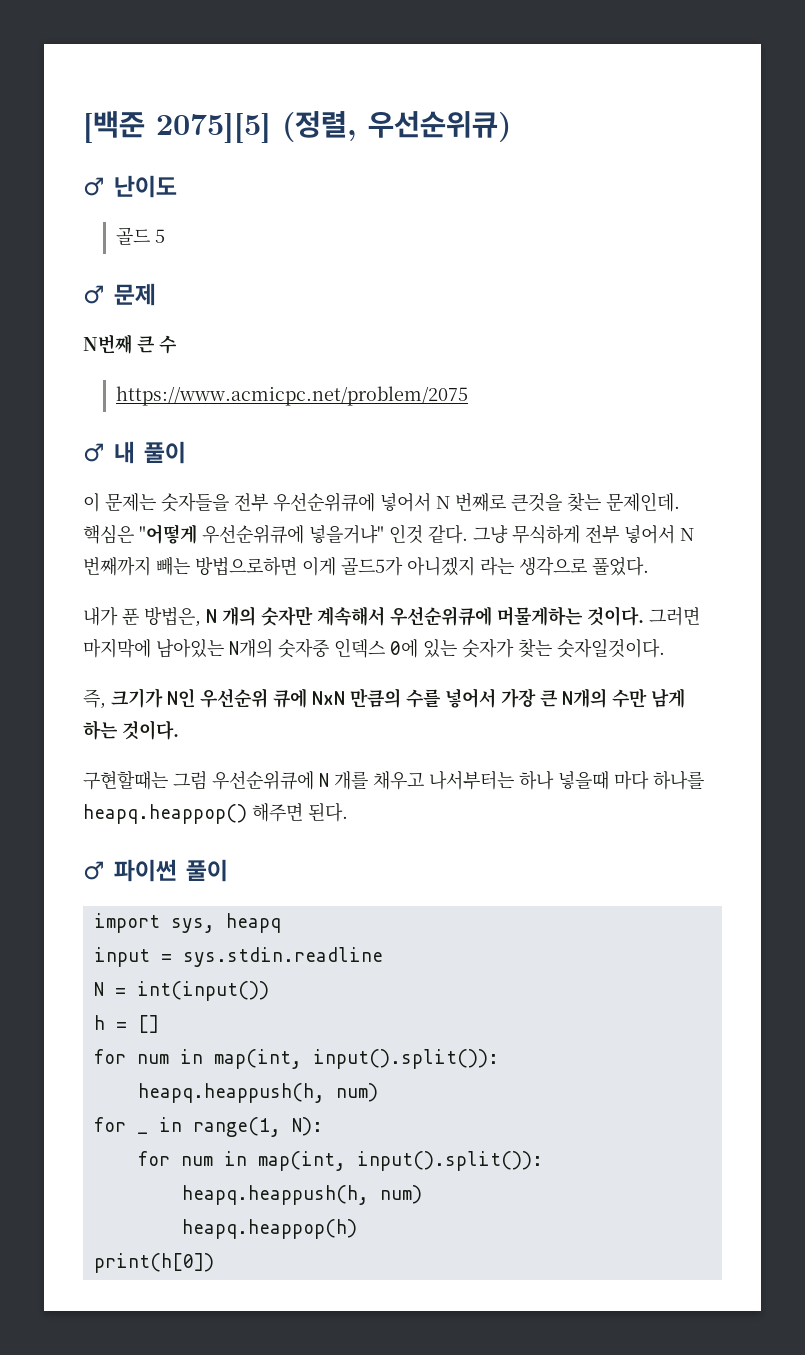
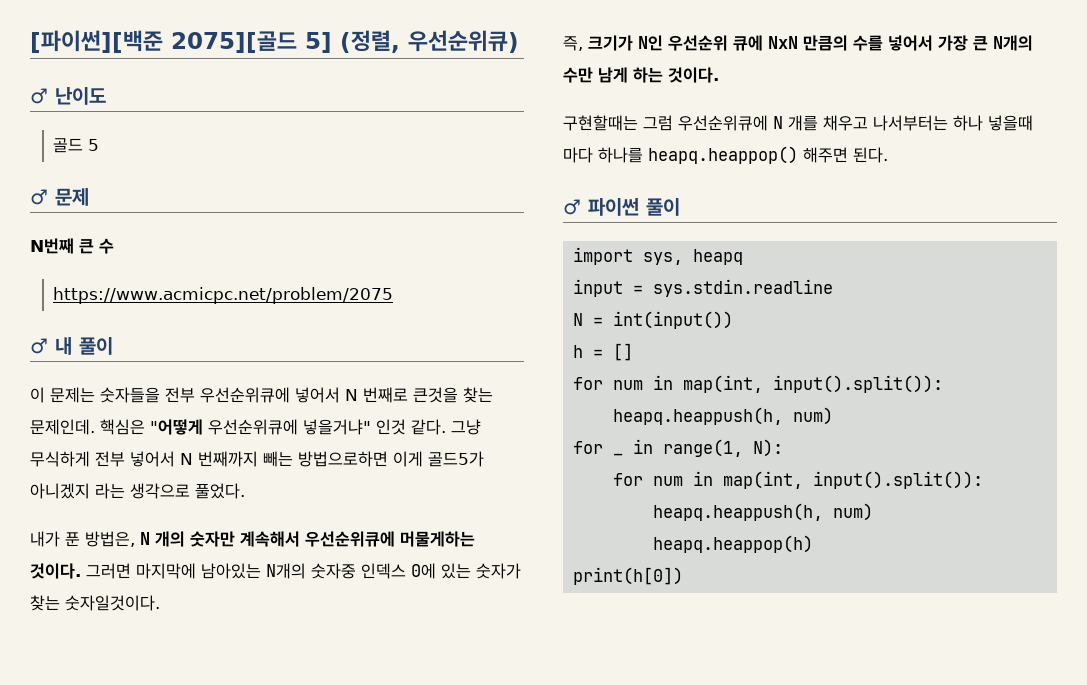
- [백준 2075][5] (정렬, 우선순위큐)
+ [파이썬][백준 2075][골드 5] (정렬, 우선순위큐)

